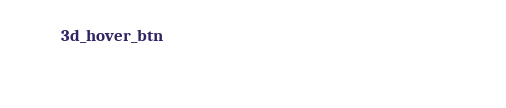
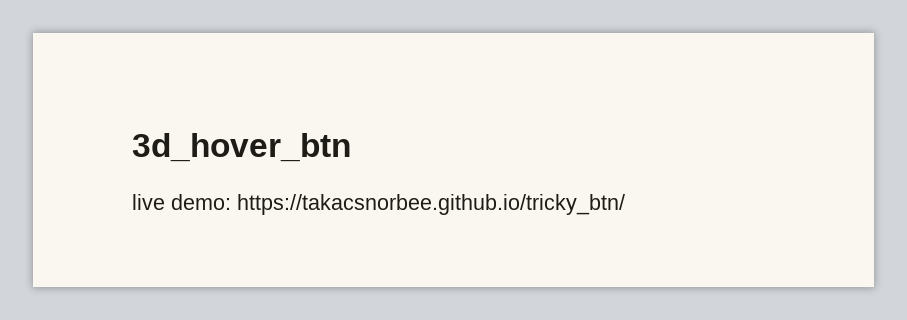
+ live demo: https://takacsnorbee.github.io/tricky_btn/

